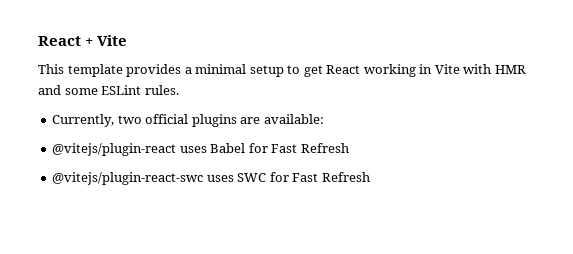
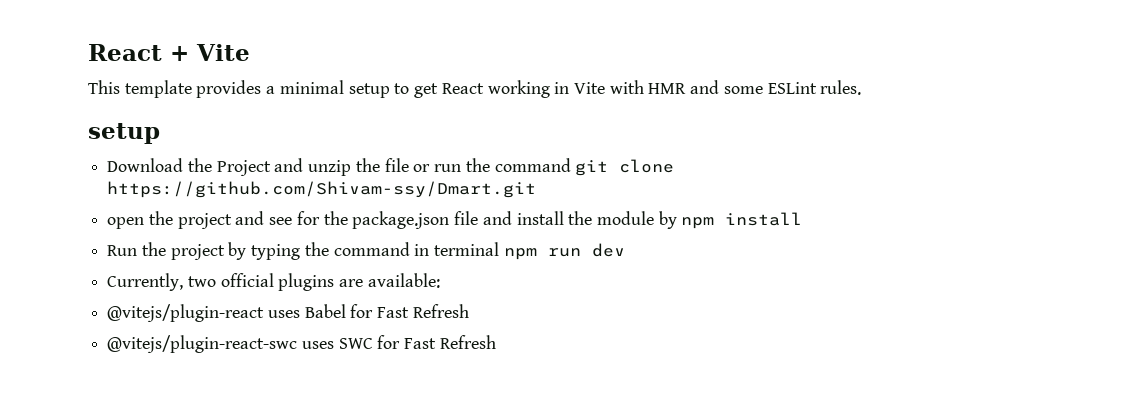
  This template provides a minimal setup to get React working in Vite with HMR and some ESLint rules.
+ setup
+ Download the Project and unzip the file or run the command git clone https://github.com/Shivam-ssy/Dmart.git
+ open the project and see for the package.json file and install the module by npm install
+ Run the project by typing the command in terminal npm run dev

